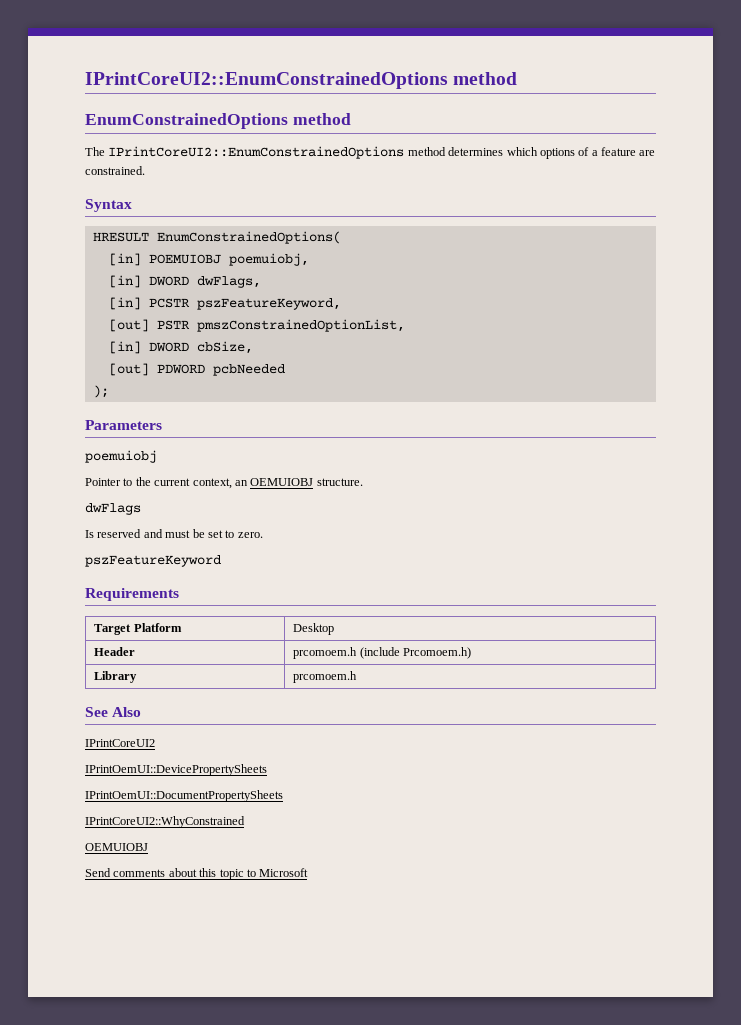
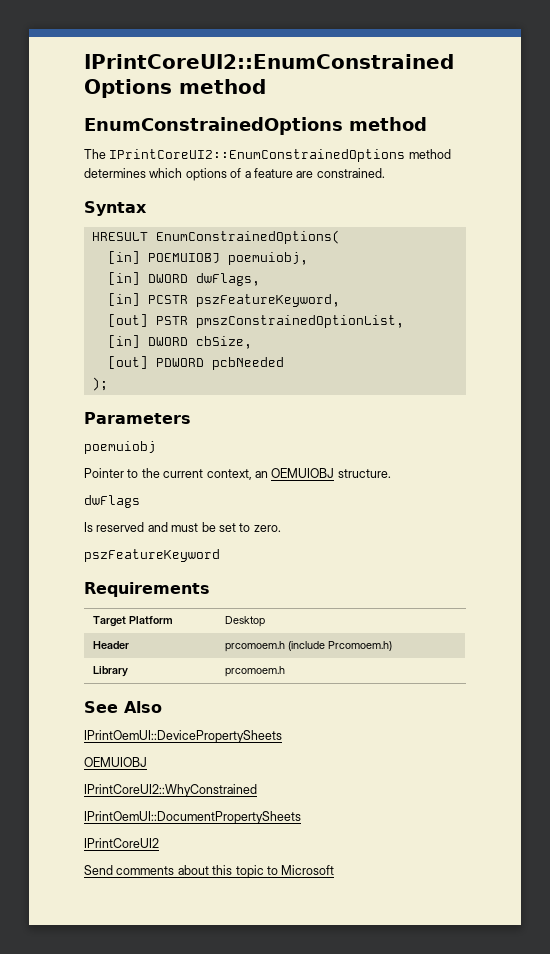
- IPrintCoreUI2
  IPrintOemUI::DevicePropertySheets
+ OEMUIOBJ
+ IPrintCoreUI2::WhyConstrained
- IPrintCoreUI2::WhyConstrained
- OEMUIOBJ
+ IPrintCoreUI2

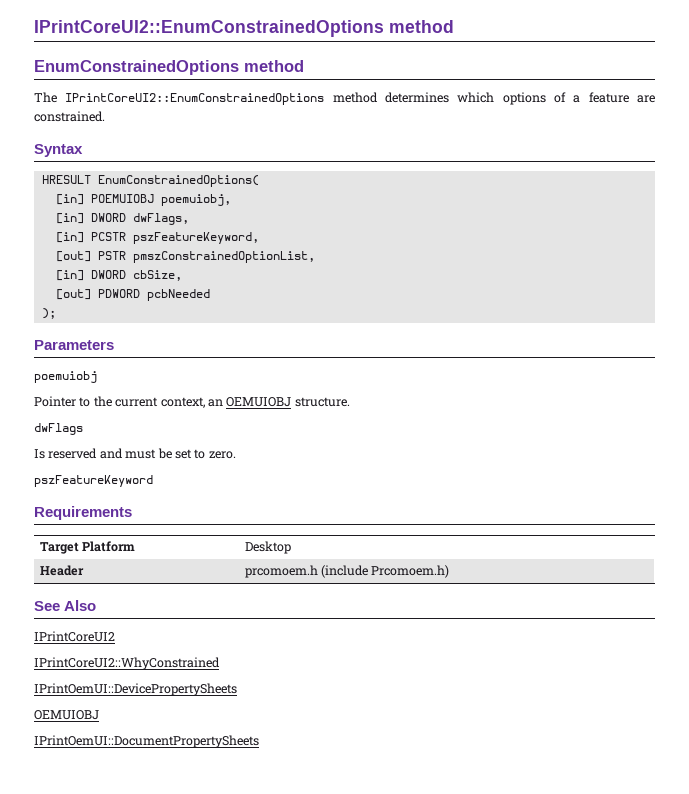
- Library | prcomoem.h
+ IPrintCoreUI2
+ IPrintCoreUI2::WhyConstrained
- IPrintCoreUI2::WhyConstrained
- IPrintCoreUI2
- Send comments about this topic to Microsoft

